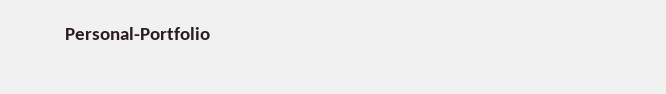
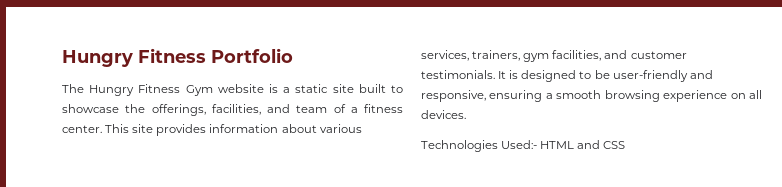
- Personal-Portfolio
+ Hungry Fitness Portfolio
+ The Hungry Fitness Gym website is a static site built to showcase the offerings, facilities, and team of a fitness center. This site provides information about various services, trainers, gym facilities, and customer testimonials. It is designed to be user-friendly and responsive, ensuring a smooth browsing experience on all devices.
+ Technologies Used:- HTML and CSS

